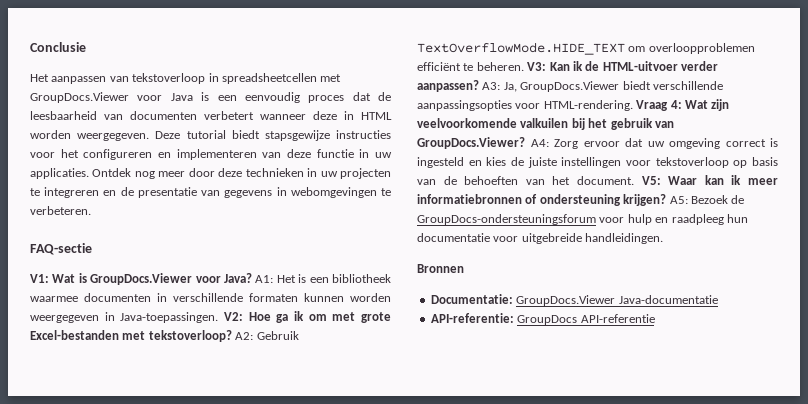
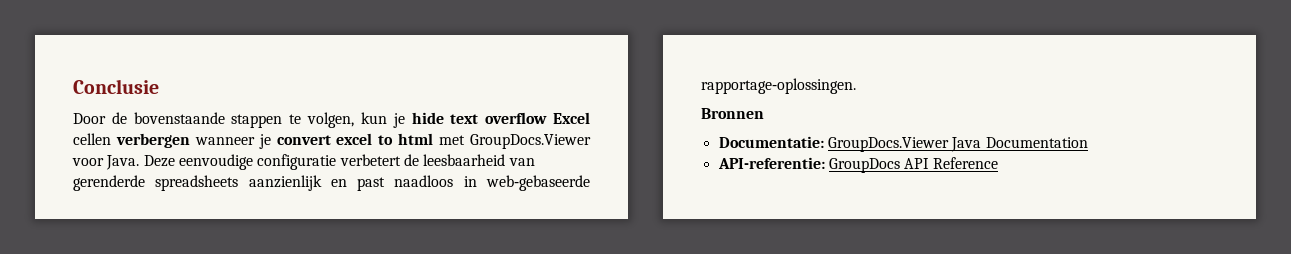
- Het aanpassen van tekstoverloop in spreadsheetcellen met GroupDocs.Viewer voor Java is een eenvoudig proces dat de leesbaarheid van documenten verbetert wanneer deze in HTML worden weergegeven. Deze tutorial biedt stapsgewijze instructies voor het configureren en implementeren van deze functie in uw applicaties. Ontdek nog meer door deze technieken in uw projecten te integreren en de presentatie van gegevens in webomgevingen te verbeteren.
- FAQ-sectie
- V1: Wat is GroupDocs.Viewer voor Java? A1: Het is een bibliotheek waarmee documenten in verschillende formaten kunnen worden weergegeven in Java-toepassingen. V2: Hoe ga ik om met grote Excel-bestanden met tekstoverloop? A2: Gebruik TextOverflowMode.HIDE_TEXT om overloopproblemen efficiënt te beheren. V3: Kan ik de HTML-uitvoer verder aanpassen? A3: Ja, GroupDocs.Viewer biedt verschillende aanpassingsopties voor HTML-rendering. Vraag 4: Wat zijn veelvoorkomende valkuilen bij het gebruik van GroupDocs.Viewer? A4: Zorg ervoor dat uw omgeving correct is ingesteld en kies de juiste instellingen voor tekstoverloop op basis van de behoeften van het document. V5: Waar kan ik meer informatiebronnen of ondersteuning krijgen? A5: Bezoek de GroupDocs-ondersteuningsforum voor hulp en raadpleeg hun documentatie voor uitgebreide handleidingen.
+ Door de bovenstaande stappen te volgen, kun je hide text overflow Excel cellen verbergen wanneer je convert excel to html met GroupDocs.Viewer voor Java. Deze eenvoudige configuratie verbetert de leesbaarheid van gerenderde spreadsheets aanzienlijk en past naadloos in web‑gebaseerde rapportage‑oplossingen.
- Documentatie: GroupDocs.Viewer Java-documentatie
+ Documentatie: GroupDocs.Viewer Java Documentation
- API-referentie: GroupDocs API-referentie
+ API-referentie: GroupDocs API Reference

